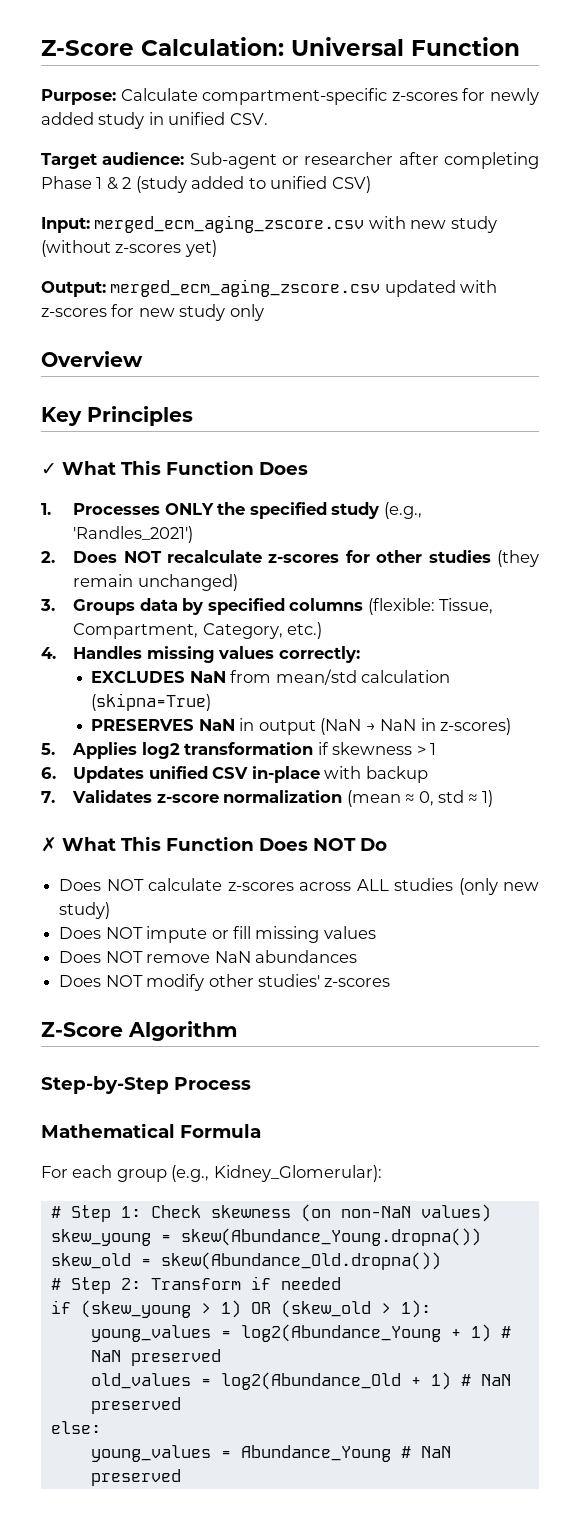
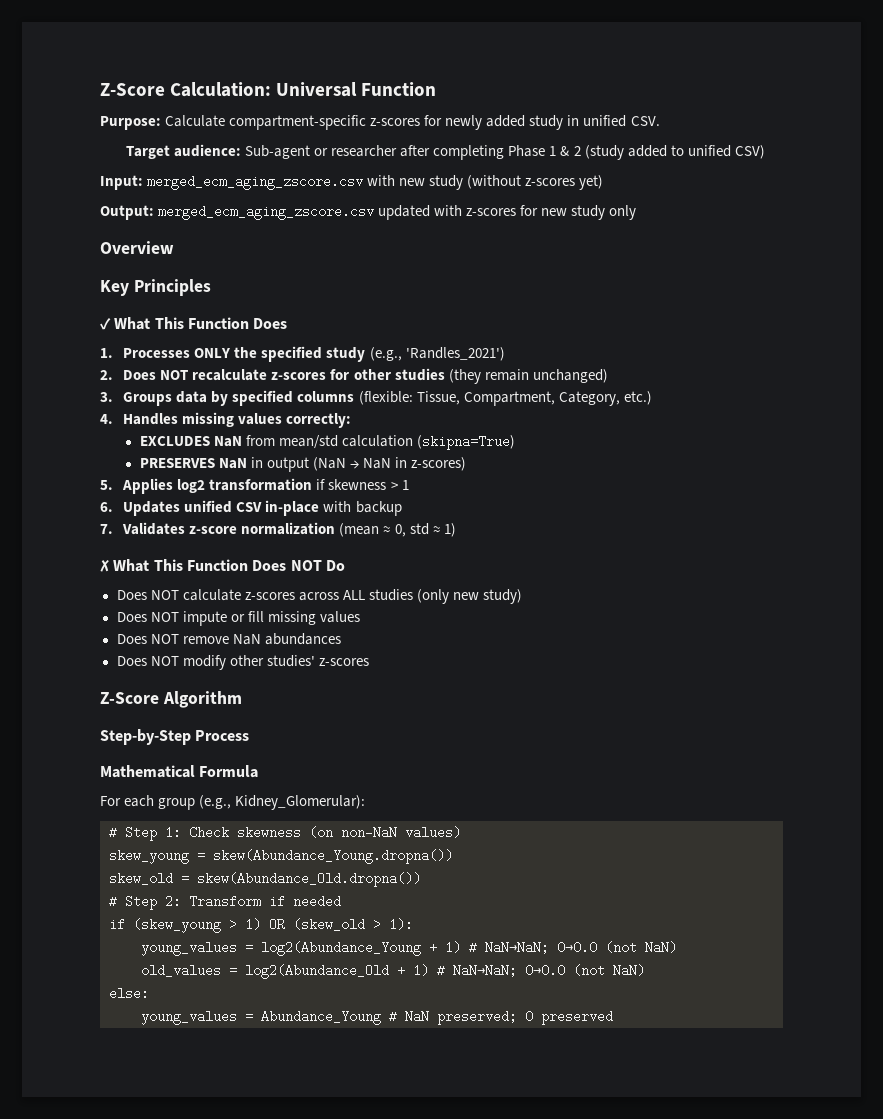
- young_values = log2(Abundance_Young + 1) # NaN preserved
+ young_values = log2(Abundance_Young + 1) # NaN→NaN; 0→0.0 (not NaN)
- old_values = log2(Abundance_Old + 1) # NaN preserved
+ old_values = log2(Abundance_Old + 1) # NaN→NaN; 0→0.0 (not NaN)
- young_values = Abundance_Young # NaN preserved
+ young_values = Abundance_Young # NaN preserved; 0 preserved

